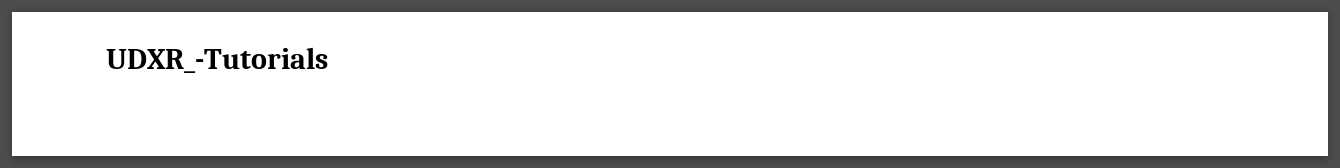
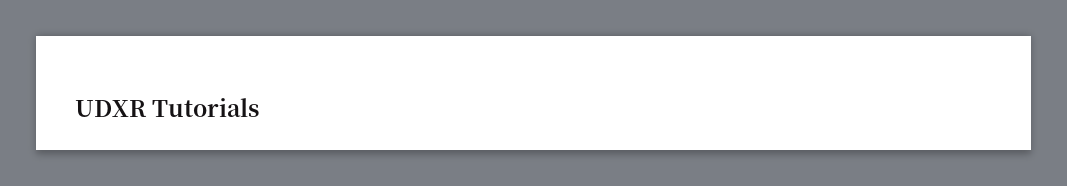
- UDXR_-Tutorials
+ UDXR Tutorials

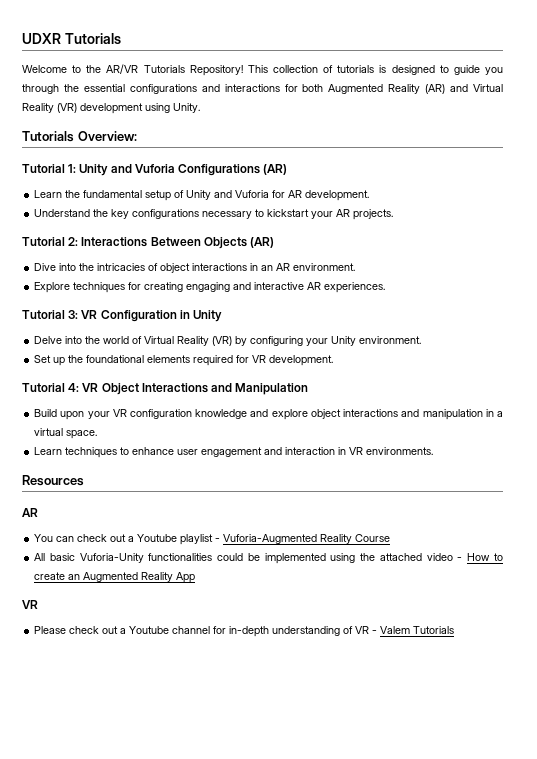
+ Welcome to the AR/VR Tutorials Repository! This collection of tutorials is designed to guide you through the essential configurations and interactions for both Augmented Reality (AR) and Virtual Reality (VR) development using Unity.
+ Tutorials Overview:
+ Tutorial 1: Unity and Vuforia Configurations (AR)
+ Learn the fundamental setup of Unity and Vuforia for AR development.
+ Understand the key configurations necessary to kickstart your AR projects.
+ Tutorial 2: Interactions Between Objects (AR)
+ Dive into the intricacies of object interactions in an AR environment.
+ Explore techniques for creating engaging and interactive AR experiences.
+ Tutorial 3: VR Configuration in Unity
+ Delve into the world of Virtual Reality (VR) by configuring your Unity environment.
+ Set up the foundational elements required for VR development.
+ Tutorial 4: VR Object Interactions and Manipulation
+ Build upon your VR configuration knowledge and explore object interactions and manipulation in a virtual space.
+ Learn techniques to enhance user engagement and interaction in VR environments.
+ Resources
+ AR
+ You can check out a Youtube playlist - Vuforia-Augmented Reality Course
+ All basic Vuforia-Unity functionalities could be implemented using the attached video - How to create an Augmented Reality App
+ VR
+ Please check out a Youtube channel for in-depth understanding of VR - Valem Tutorials

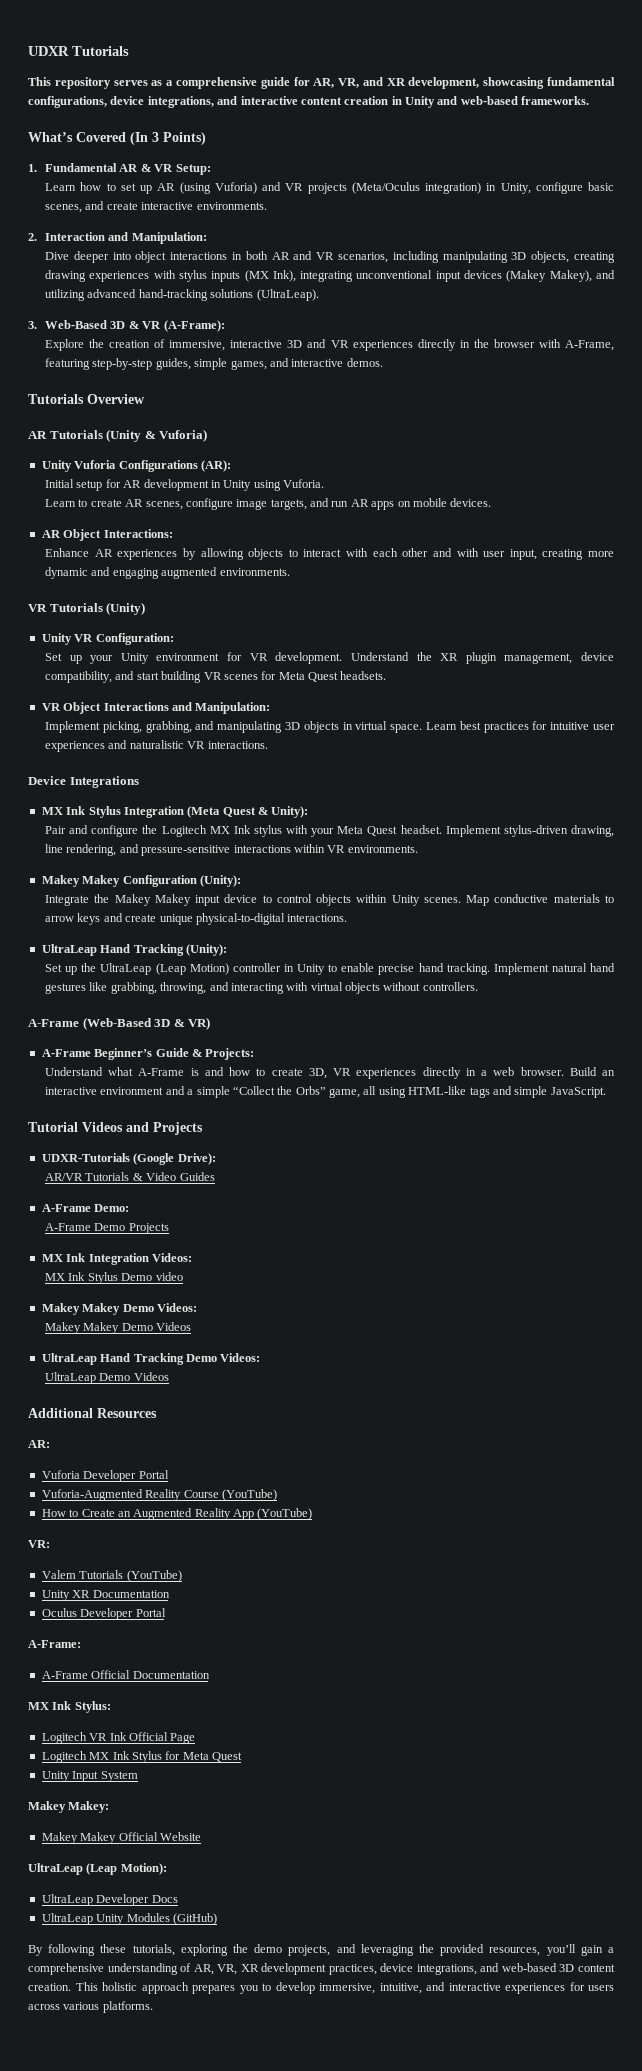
- Welcome to the AR/VR Tutorials Repository! This collection of tutorials is designed to guide you through the essential configurations and interactions for both Augmented Reality (AR) and Virtual Reality (VR) development using Unity.
- Tutorials Overview:
- Tutorial 1: Unity and Vuforia Configurations (AR)
- Learn the fundamental setup of Unity and Vuforia for AR development.
- Understand the key configurations necessary to kickstart your AR projects.
- Tutorial 2: Interactions Between Objects (AR)
- Dive into the intricacies of object interactions in an AR environment.
- Explore techniques for creating engaging and interactive AR experiences.
- Tutorial 3: VR Configuration in Unity
- Delve into the world of Virtual Reality (VR) by configuring your Unity environment.
- Set up the foundational elements required for VR development.
- Tutorial 4: VR Object Interactions and Manipulation
- Build upon your VR configuration knowledge and explore object interactions and manipulation in a virtual space.
- Learn techniques to enhance user engagement and interaction in VR environments.
- Resources
- AR
- You can check out a Youtube playlist - Vuforia-Augmented Reality Course
- All basic Vuforia-Unity functionalities could be implemented using the attached video - How to create an Augmented Reality App
- VR
- Please check out a Youtube channel for in-depth understanding of VR - Valem Tutorials
+ This repository serves as a comprehensive guide for AR, VR, and XR development, showcasing fundamental configurations, device integrations, and interactive content creation in Unity and web-based frameworks.
+ What’s Covered (In 3 Points)
+ 1. Fundamental AR & VR Setup:
+ Learn how to set up AR (using Vuforia) and VR projects (Meta/Oculus integration) in Unity, configure basic scenes, and create interactive environments.
+ 2. Interaction and Manipulation:
+ Dive deeper into object interactions in both AR and VR scenarios, including manipulating 3D objects, creating drawing experiences with stylus inputs (MX Ink), integrating unconventional input devices (Makey Makey), and utilizing advanced hand-tracking solutions (UltraLeap).
+ 3. Web-Based 3D & VR (A-Frame):
+ Explore the creation of immersive, interactive 3D and VR experiences directly in the browser with A-Frame, featuring step-by-step guides, simple games, and interactive demos.
+ Tutorials Overview
+ AR Tutorials (Unity & Vuforia)
+ Unity Vuforia Configurations (AR):
+ Initial setup for AR development in Unity using Vuforia.
+ Learn to create AR scenes, configure image targets, and run AR apps on mobile devices.
+ AR Object Interactions:
+ Enhance AR experiences by allowing objects to interact with each other and with user input, creating more dynamic and engaging augmented environments.
+ VR Tutorials (Unity)
+ Unity VR Configuration:
+ Set up your Unity environment for VR development. Understand the XR plugin management, device compatibility, and start building VR scenes for Meta Quest headsets.
+ VR Object Interactions and Manipulation:
+ Implement picking, grabbing, and manipulating 3D objects in virtual space. Learn best practices for intuitive user experiences and naturalistic VR interactions.
+ Device Integrations
+ MX Ink Stylus Integration (Meta Quest & Unity):
+ Pair and configure the Logitech MX Ink stylus with your Meta Quest headset. Implement stylus-driven drawing, line rendering, and pressure-sensitive interactions within VR environments.
+ Makey Makey Configuration (Unity):
+ Integrate the Makey Makey input device to control objects within Unity scenes. Map conductive materials to arrow keys and create unique physical-to-digital interactions.
+ UltraLeap Hand Tracking (Unity):
+ Set up the UltraLeap (Leap Motion) controller in Unity to enable precise hand tracking. Implement natural hand gestures like grabbing, throwing, and interacting with virtual objects without controllers.
+ A-Frame (Web-Based 3D & VR)
+ A-Frame Beginner’s Guide & Projects:
+ Understand what A-Frame is and how to create 3D, VR experiences directly in a web browser. Build an interactive environment and a simple “Collect the Orbs” game, all using HTML-like tags and simple JavaScript.
+ Tutorial Videos and Projects
+ UDXR-Tutorials (Google Drive):
+ AR/VR Tutorials & Video Guides
+ A-Frame Demo:
+ A-Frame Demo Projects
+ MX Ink Integration Videos:
+ MX Ink Stylus Demo video
+ Makey Makey Demo Videos:
+ Makey Makey Demo Videos
+ UltraLeap Hand Tracking Demo Videos:
+ UltraLeap Demo Videos
+ Additional Resources
+ AR:
+ Vuforia Developer Portal
+ Vuforia-Augmented Reality Course (YouTube)
+ How to Create an Augmented Reality App (YouTube)
+ VR:
+ Valem Tutorials (YouTube)
+ Unity XR Documentation
+ Oculus Developer Portal
+ A-Frame:
+ A-Frame Official Documentation
+ MX Ink Stylus:
+ Logitech VR Ink Official Page
+ Logitech MX Ink Stylus for Meta Quest
+ Unity Input System
+ Makey Makey:
+ Makey Makey Official Website
+ UltraLeap (Leap Motion):
+ UltraLeap Developer Docs
+ UltraLeap Unity Modules (GitHub)
+ By following these tutorials, exploring the demo projects, and leveraging the provided resources, you’ll gain a comprehensive understanding of AR, VR, XR development practices, device integrations, and web-based 3D content creation. This holistic approach prepares you to develop immersive, intuitive, and interactive experiences for users across various platforms.

